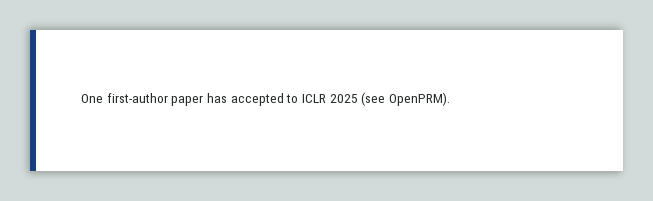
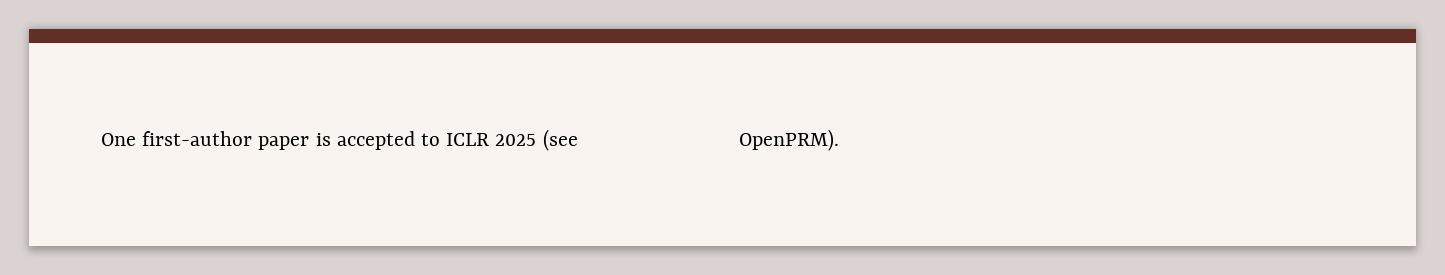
- One first-author paper has accepted to ICLR 2025 (see OpenPRM).
+ One first-author paper is accepted to ICLR 2025 (see OpenPRM).

